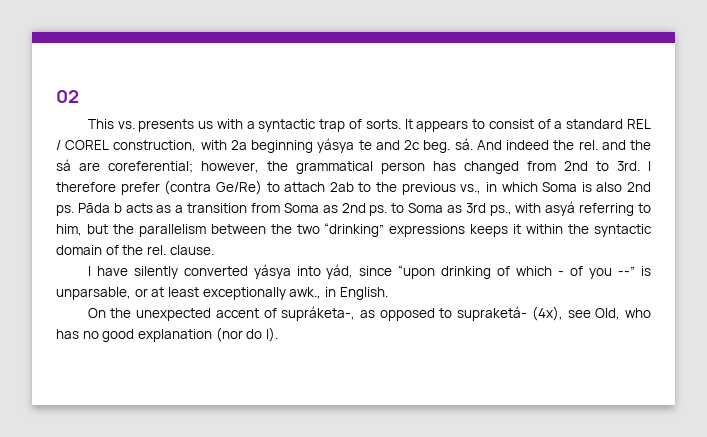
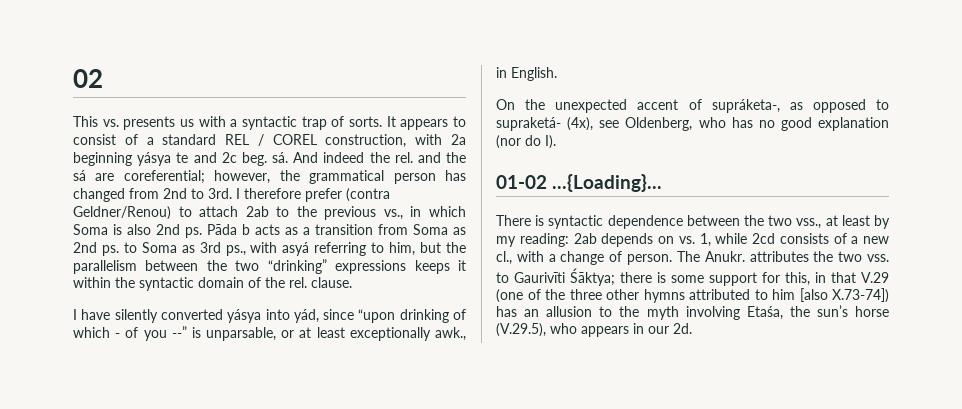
- I therefore prefer (contra Ge/Re) to attach 2ab to the previous vs., in which Soma is also 2nd ps.
+ I therefore prefer (contra Geldner/Renou) to attach 2ab to the previous vs., in which Soma is also 2nd ps.
- On the unexpected accent of supráketa-, as opposed to supraketá- (4x), see Old, who has no good explanation (nor do I).
+ On the unexpected accent of supráketa-, as opposed to supraketá- (4x), see Oldenberg, who has no good explanation (nor do I).
+ 01-02 ...{Loading}...
+ There is syntactic dependence between the two vss., at least by my reading: 2ab depends on vs. 1, while 2cd consists of a new cl., with a change of person. The Anukr. attributes the two vss. to Gaurivīti Śāktya; there is some support for this, in that V.29 (one of the three other hymns attributed to him [also X.73-74]) has an allusion to the myth involving Etaśa, the sun’s horse (V.29.5), who appears in our 2d.

